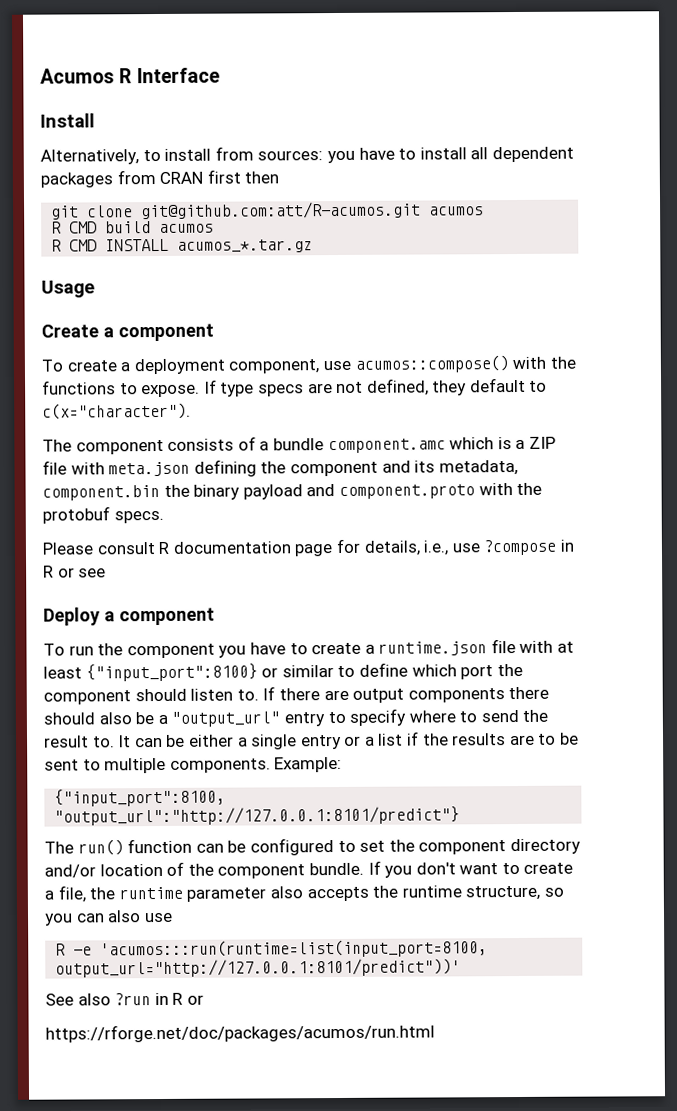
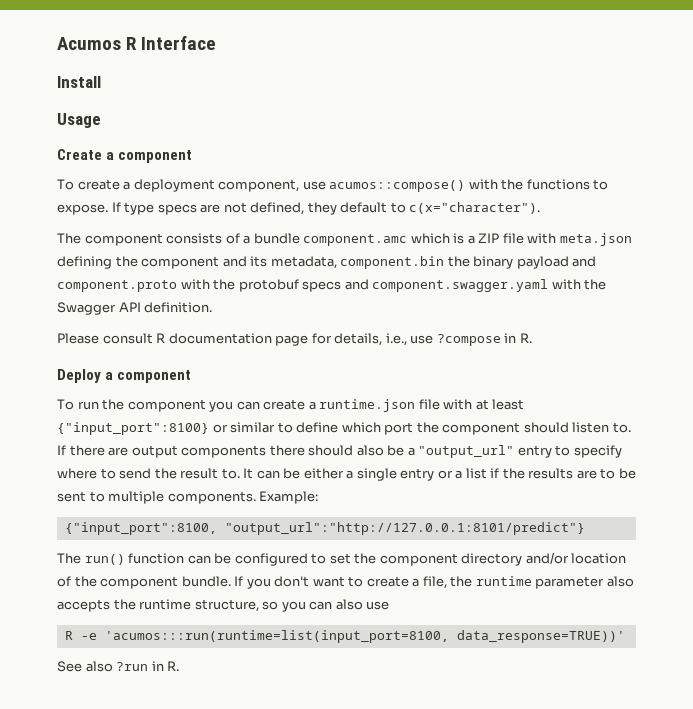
- Alternatively, to install from sources: you have to install all dependent packages from CRAN first then
- git clone git@github.com:att/R-acumos.git acumos
- R CMD build acumos
- R CMD INSTALL acumos_*.tar.gz
- The component consists of a bundle component.amc which is a ZIP file with meta.json defining the component and its metadata, component.bin the binary payload and component.proto with the protobuf specs.
+ The component consists of a bundle component.amc which is a ZIP file with meta.json defining the component and its metadata, component.bin the binary payload and component.proto with the protobuf specs and component.swagger.yaml with the Swagger API definition.
- Please consult R documentation page for details, i.e., use ?compose in R or see
+ Please consult R documentation page for details, i.e., use ?compose in R.
- To run the component you have to create a runtime.json file with at least {"input_port":8100} or similar to define which port the component should listen to.
+ To run the component you can create a runtime.json file with at least {"input_port":8100} or similar to define which port the component should listen to.
- R -e 'acumos:::run(runtime=list(input_port=8100, output_url="http://127.0.0.1:8101/predict"))'
+ R -e 'acumos:::run(runtime=list(input_port=8100, data_response=TRUE))'
- See also ?run in R or
- https://rforge.net/doc/packages/acumos/run.html
+ See also ?run in R.

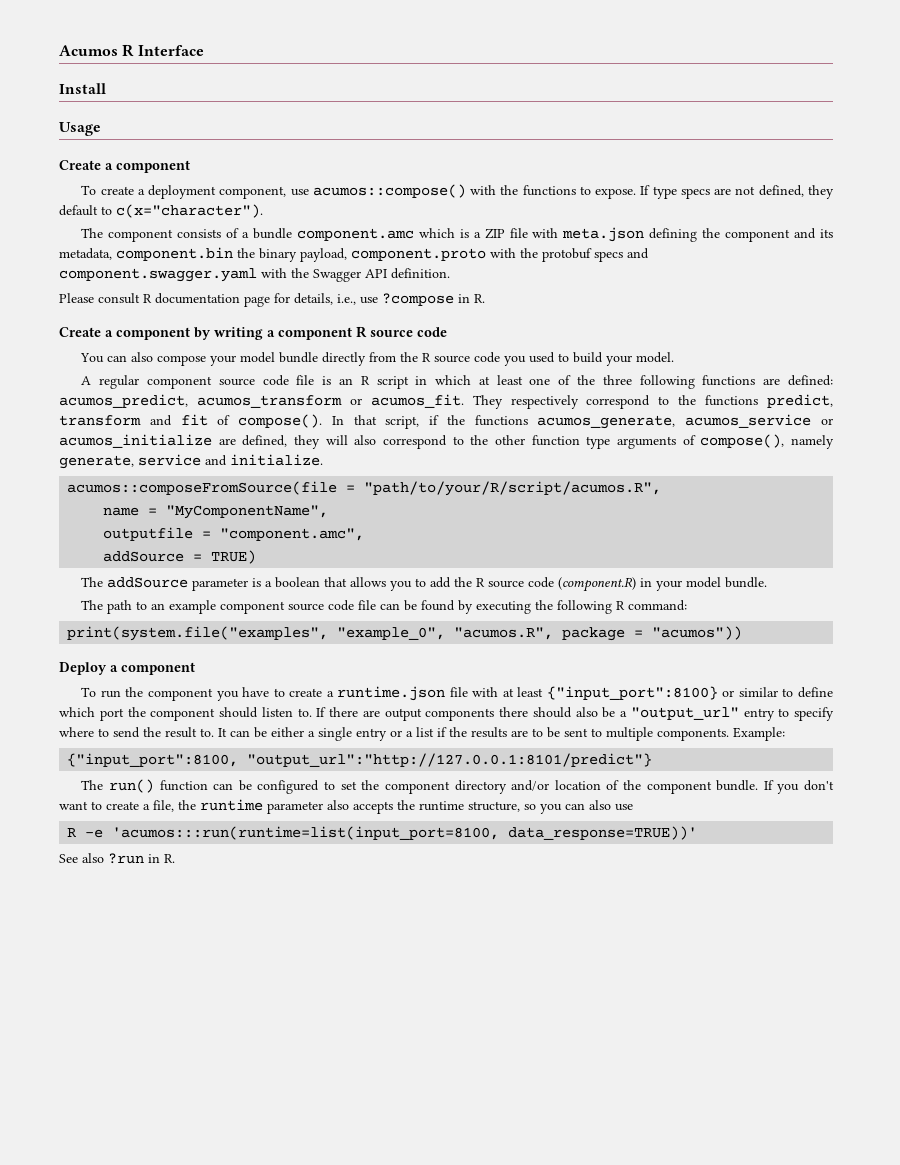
- The component consists of a bundle component.amc which is a ZIP file with meta.json defining the component and its metadata, component.bin the binary payload and component.proto with the protobuf specs and component.swagger.yaml with the Swagger API definition.
+ The component consists of a bundle component.amc which is a ZIP file with meta.json defining the component and its metadata, component.bin the binary payload, component.proto with the protobuf specs and component.swagger.yaml with the Swagger API definition.
+ Create a component by writing a component R source code
+ You can also compose your model bundle directly from the R source code you used to build your model.
+ A regular component source code file is an R script in which at least one of the three following functions are defined: acumos_predict, acumos_transform or acumos_fit. They respectively correspond to the functions predict, transform and fit of compose(). In that script, if the functions acumos_generate, acumos_service or acumos_initialize are defined, they will also correspond to the other function type arguments of compose(), namely generate, service and initialize.
+ acumos::composeFromSource(file = "path/to/your/R/script/acumos.R",
+ name = "MyComponentName",
+ outputfile = "component.amc",
+ addSource = TRUE)
+ The addSource parameter is a boolean that allows you to add the R source code (component.R) in your model bundle.
+ The path to an example component source code file can be found by executing the following R command:
+ print(system.file("examples", "example_0", "acumos.R", package = "acumos"))
- To run the component you can create a runtime.json file with at least {"input_port":8100} or similar to define which port the component should listen to.
+ To run the component you have to create a runtime.json file with at least {"input_port":8100} or similar to define which port the component should listen to.

